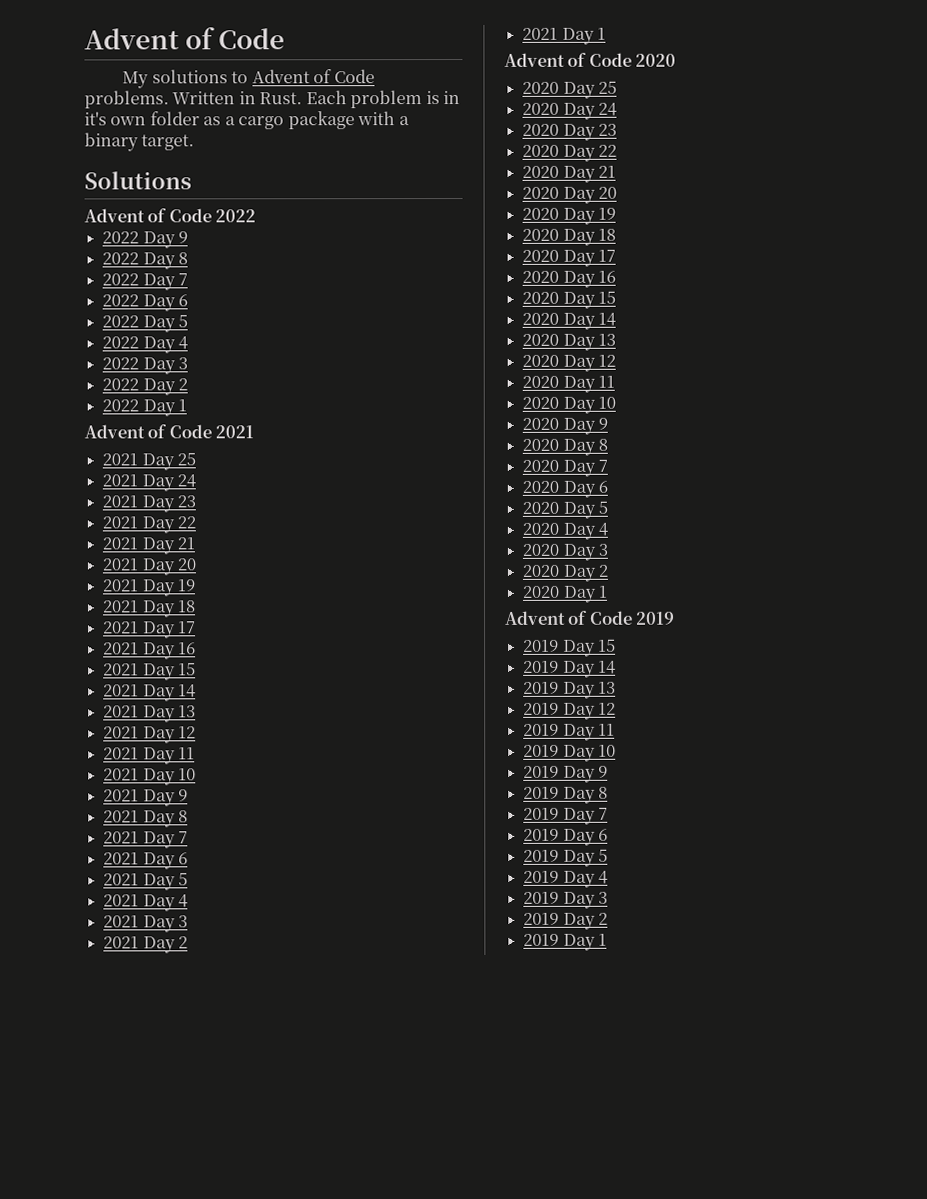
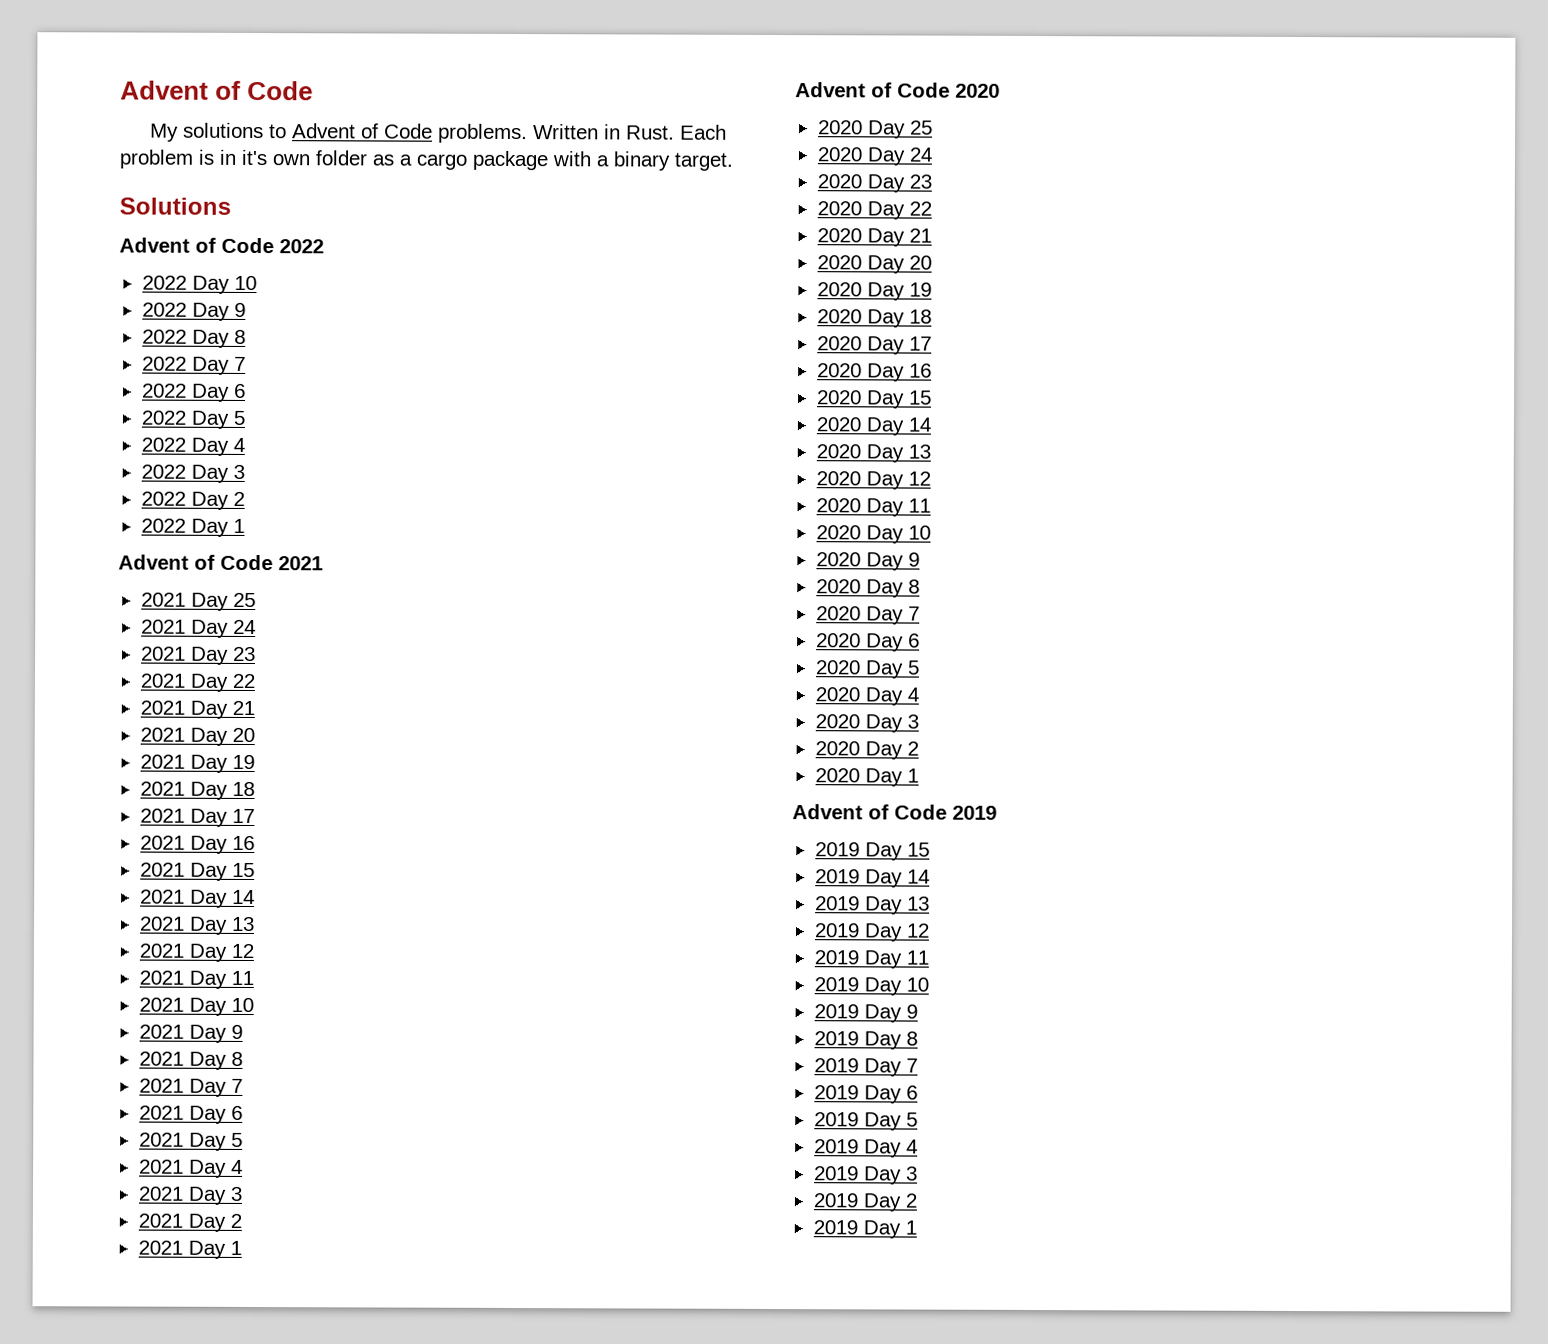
+ 2022 Day 10

